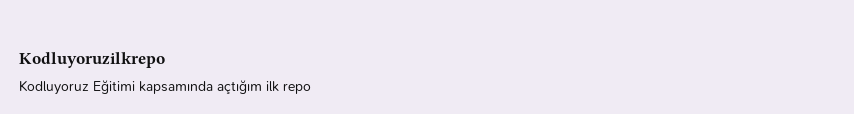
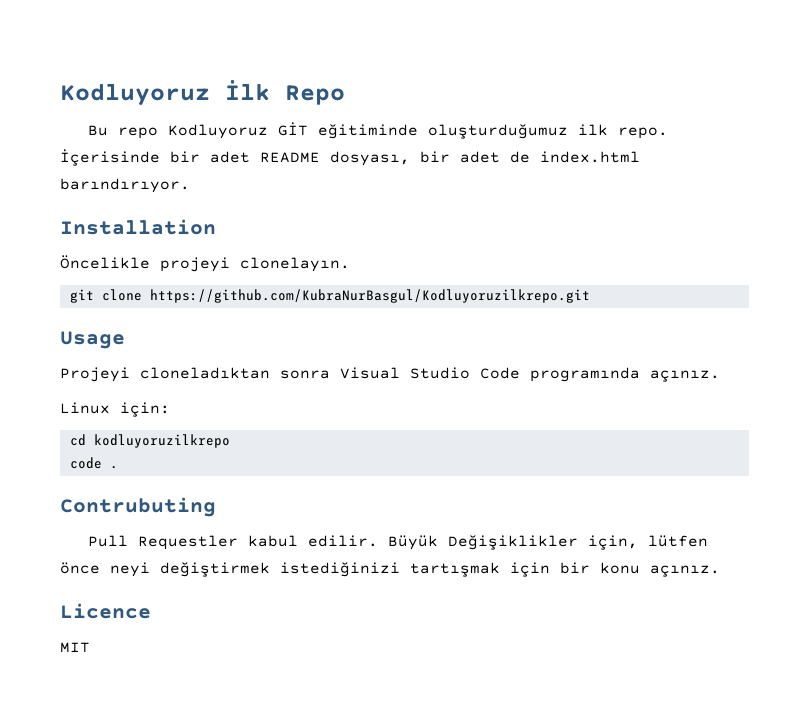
- Kodluyoruzilkrepo
- Kodluyoruz Eğitimi kapsamında açtığım ilk repo
+ Kodluyoruz İlk Repo
+ Bu repo Kodluyoruz GİT eğitiminde oluşturduğumuz ilk repo. İçerisinde bir adet README dosyası, bir adet de index.html barındırıyor.
+ Installation
+ Öncelikle projeyi clonelayın.
+ git clone https://github.com/KubraNurBasgul/Kodluyoruzilkrepo.git
+ Usage
+ Projeyi cloneladıktan sonra Visual Studio Code programında açınız.
+ Linux için:
+ cd kodluyoruzilkrepo
+ code .
+ Contrubuting
+ Pull Requestler kabul edilir. Büyük Değişiklikler için, lütfen önce neyi değiştirmek istediğinizi tartışmak için bir konu açınız.
+ Licence
+ MIT

